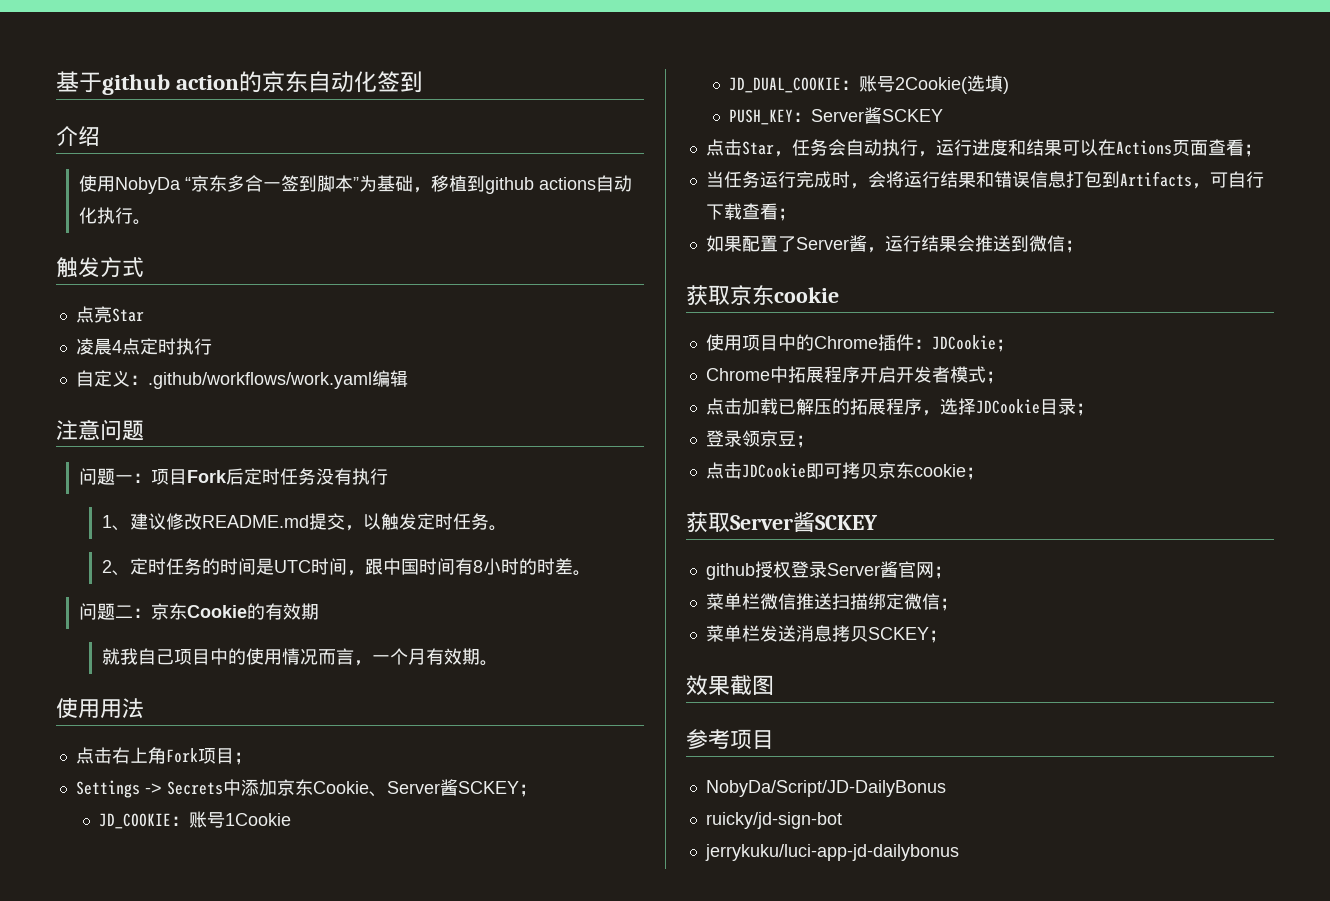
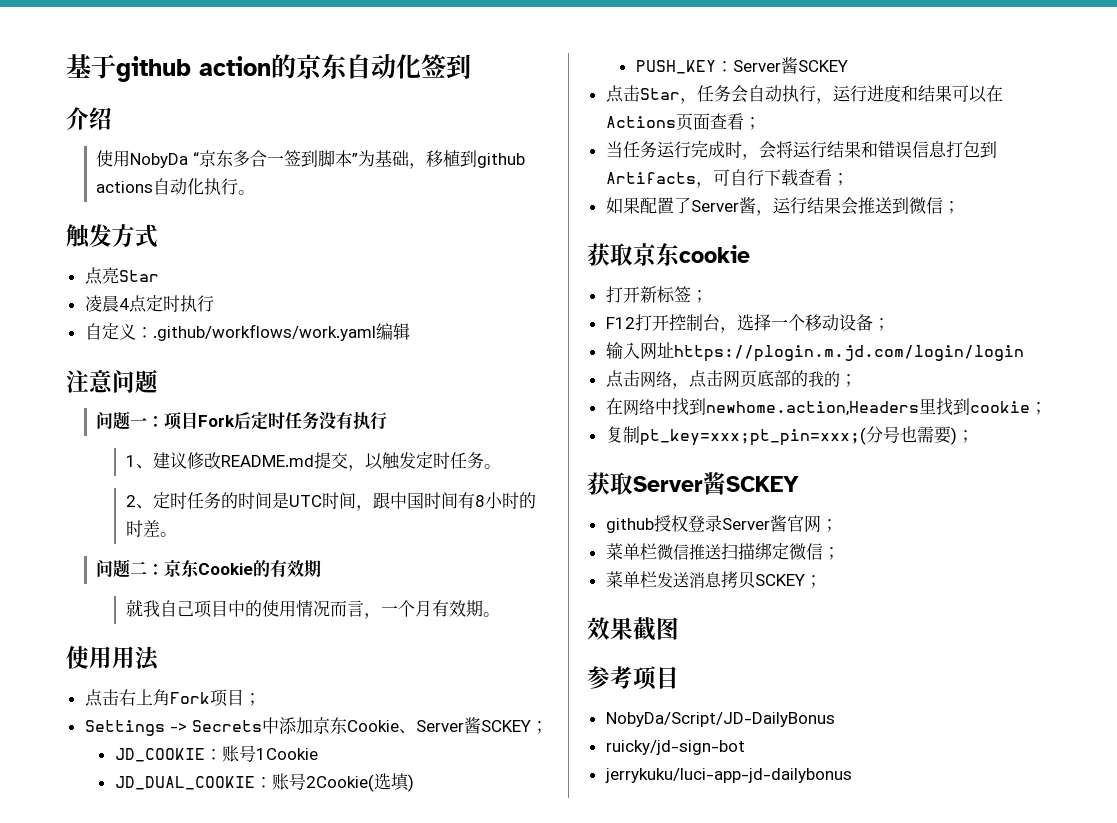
- 使用项目中的Chrome插件：JDCookie；
- Chrome中拓展程序开启开发者模式；
- 点击加载已解压的拓展程序，选择JDCookie目录；
- 登录领京豆；
- 点击JDCookie即可拷贝京东cookie；
+ 打开新标签；
+ F12打开控制台，选择一个移动设备；
+ 输入网址https://plogin.m.jd.com/login/login
+ 点击网络，点击网页底部的我的；
+ 在网络中找到newhome.action,Headers里找到cookie；
+ 复制pt_key=xxx;pt_pin=xxx;(分号也需要)；

